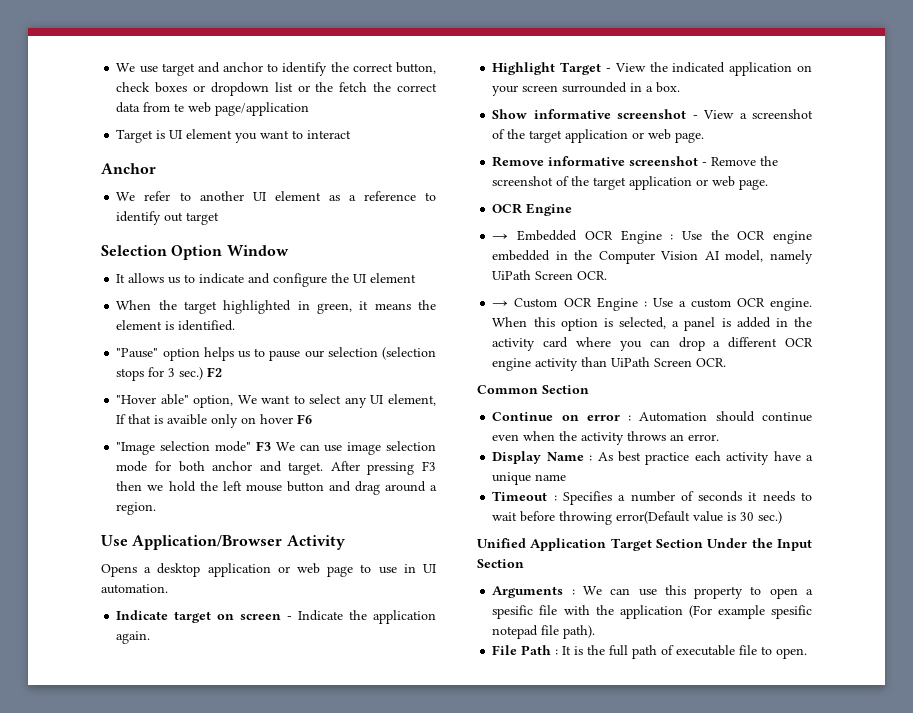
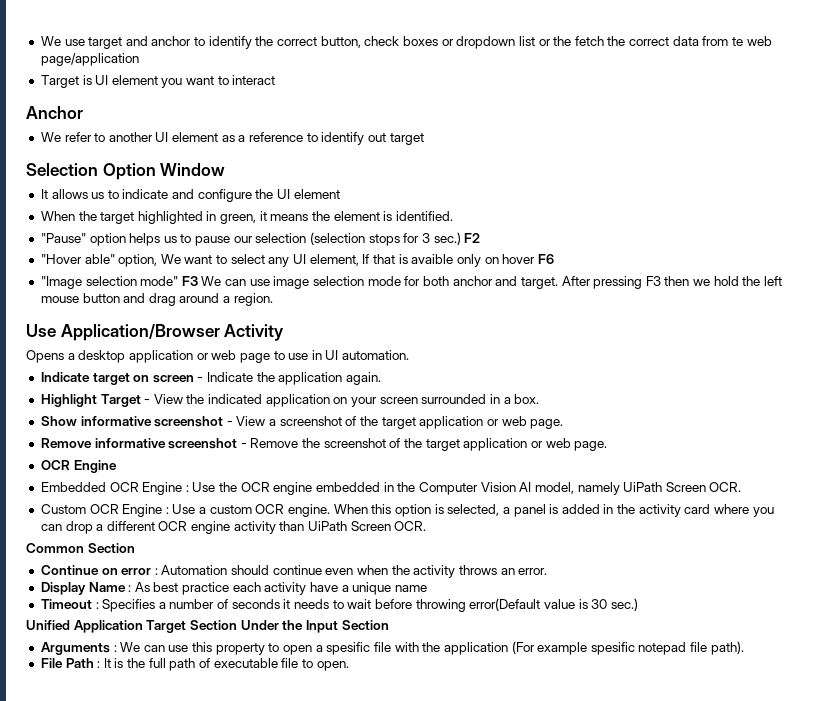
- → Embedded OCR Engine : Use the OCR engine embedded in the Computer Vision AI model, namely UiPath Screen OCR.
+ Embedded OCR Engine : Use the OCR engine embedded in the Computer Vision AI model, namely UiPath Screen OCR.
- → Custom OCR Engine : Use a custom OCR engine.
+ Custom OCR Engine : Use a custom OCR engine.

